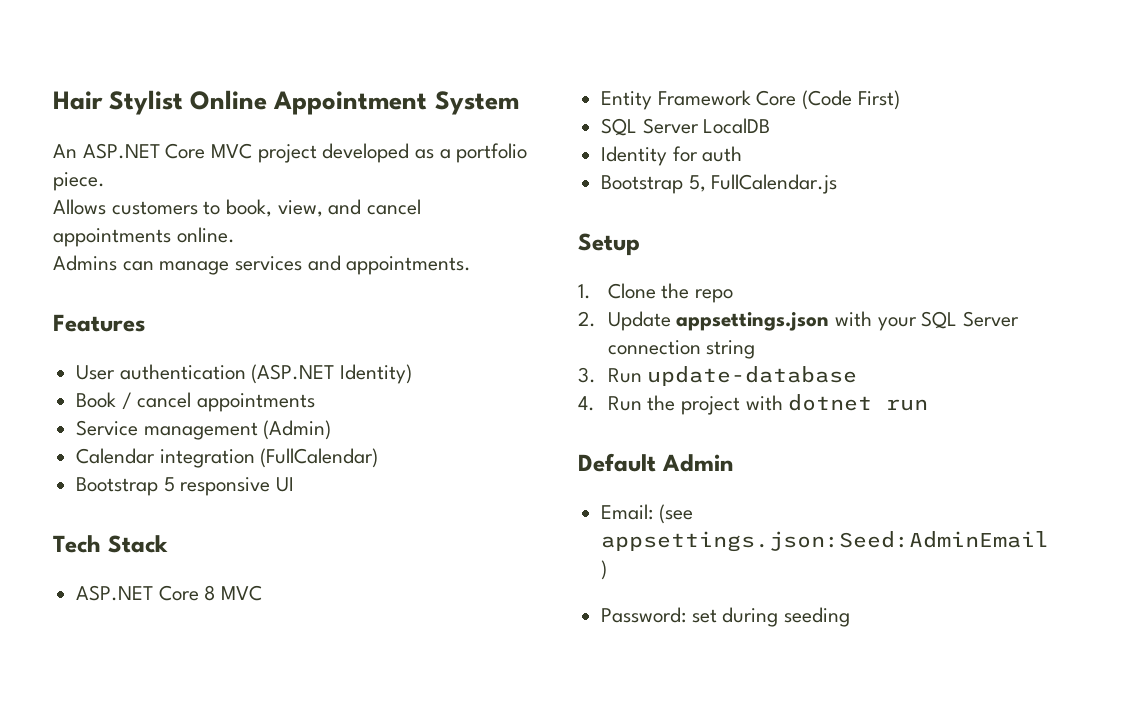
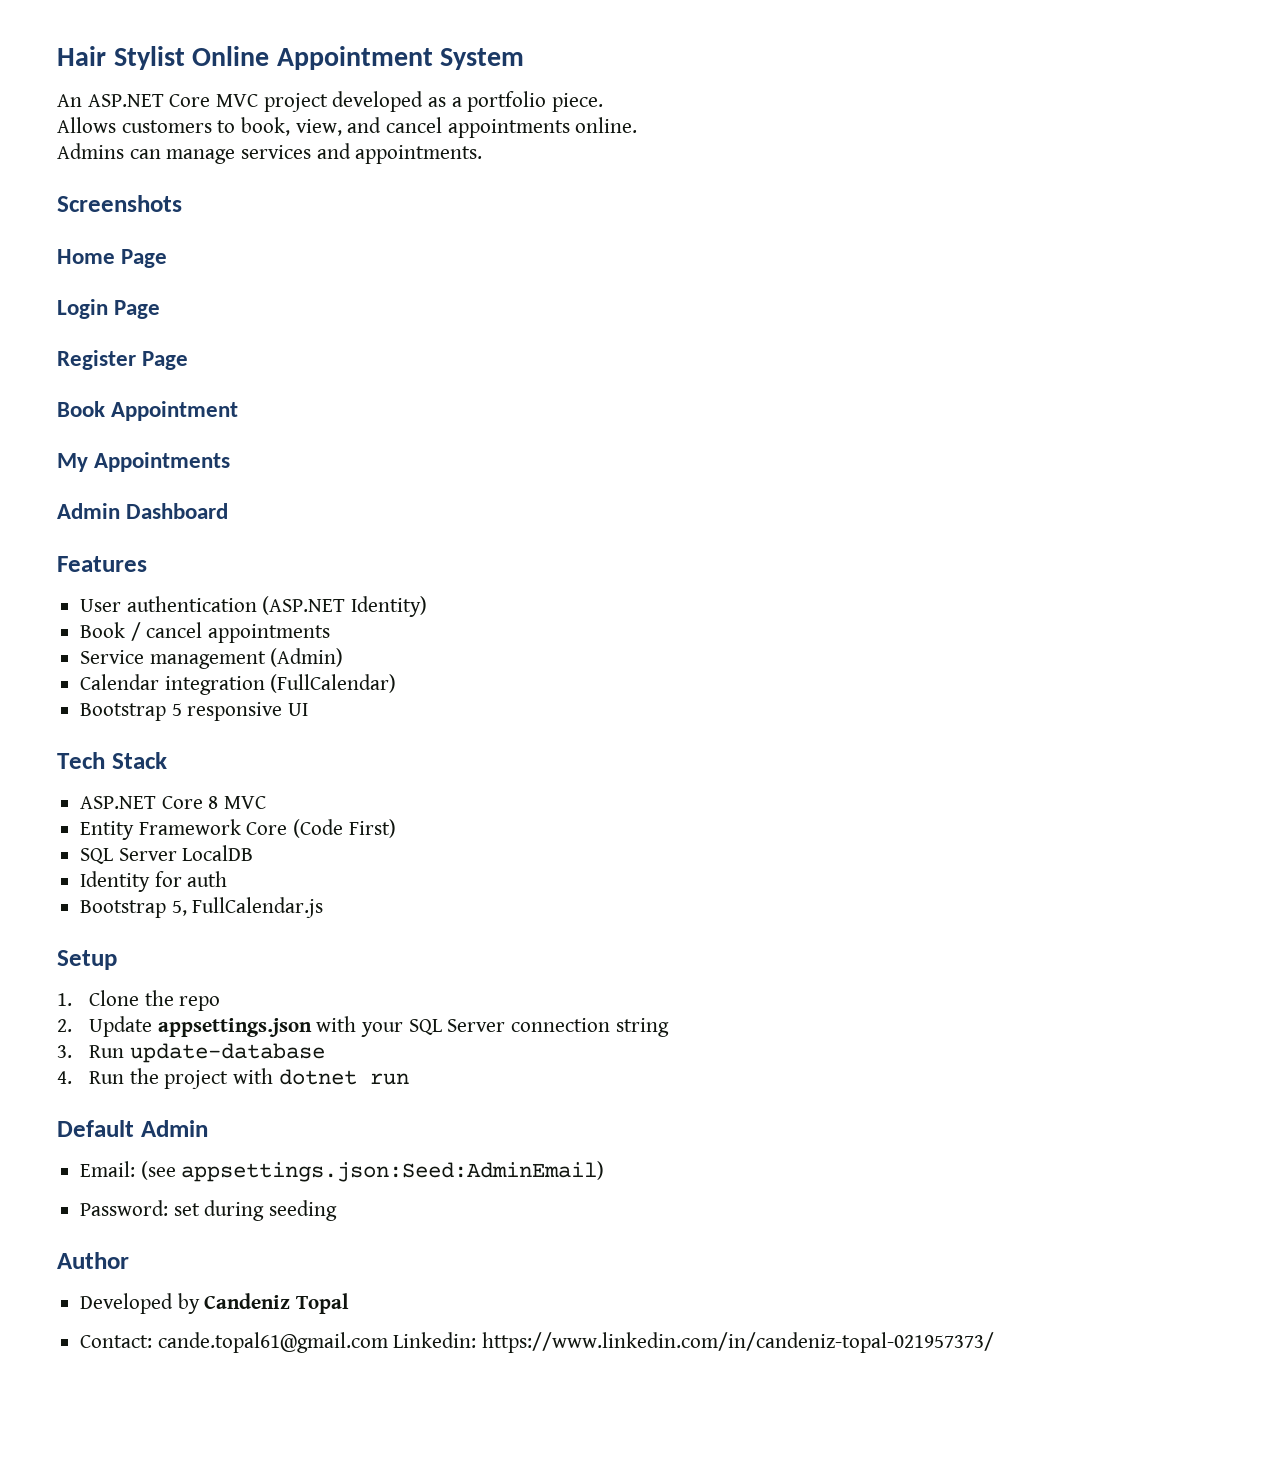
+ Screenshots
+ Home Page
+ Login Page
+ Register Page
+ Book Appointment
+ My Appointments
+ Admin Dashboard
+ Author
+ Developed by Candeniz Topal
+ Contact: cande.topal61@gmail.com Linkedin: https://www.linkedin.com/in/candeniz-topal-021957373/

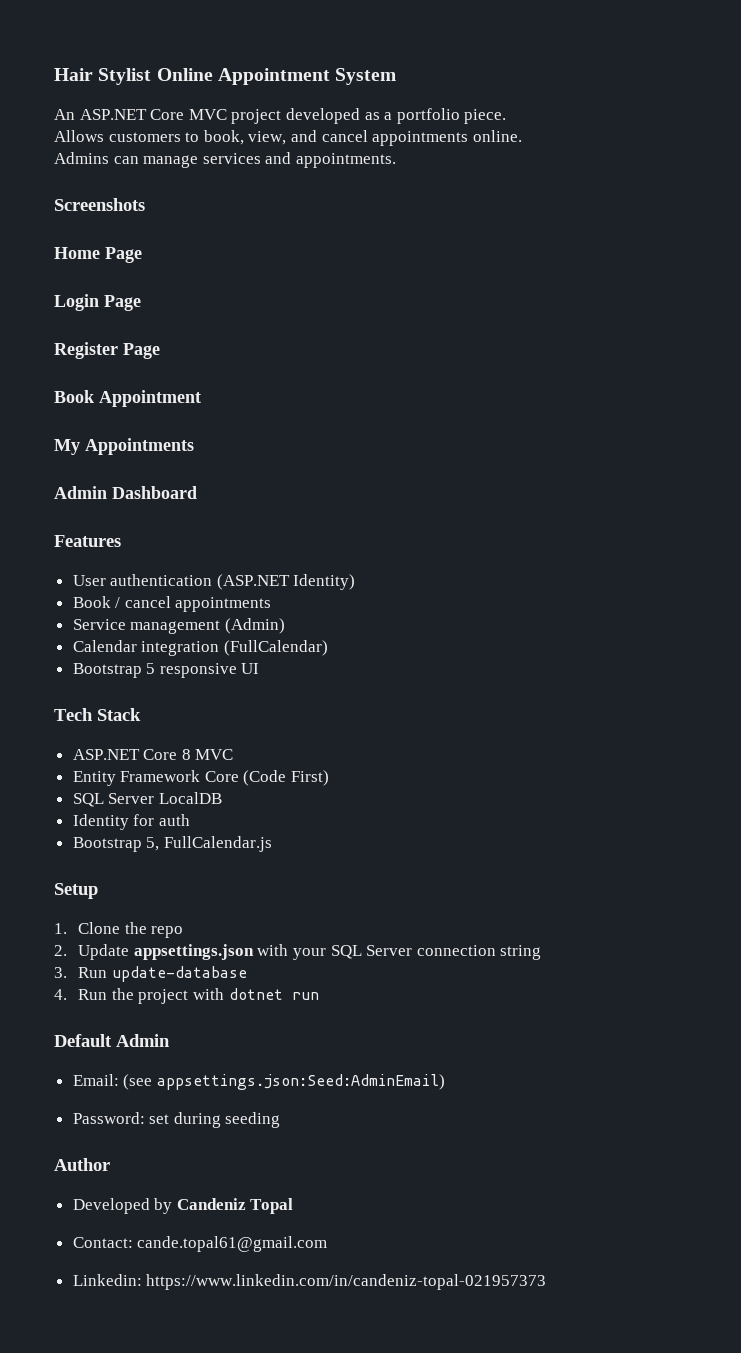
- Contact: cande.topal61@gmail.com Linkedin: https://www.linkedin.com/in/candeniz-topal-021957373/
+ Contact: cande.topal61@gmail.com
+ Linkedin: https://www.linkedin.com/in/candeniz-topal-021957373

